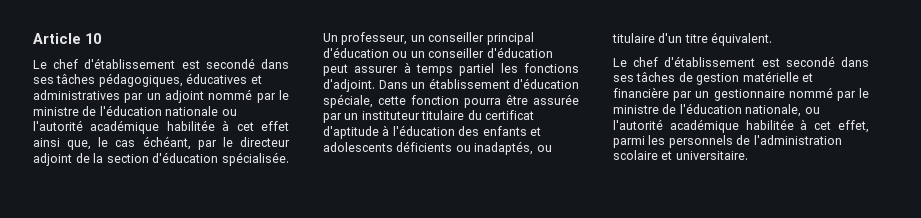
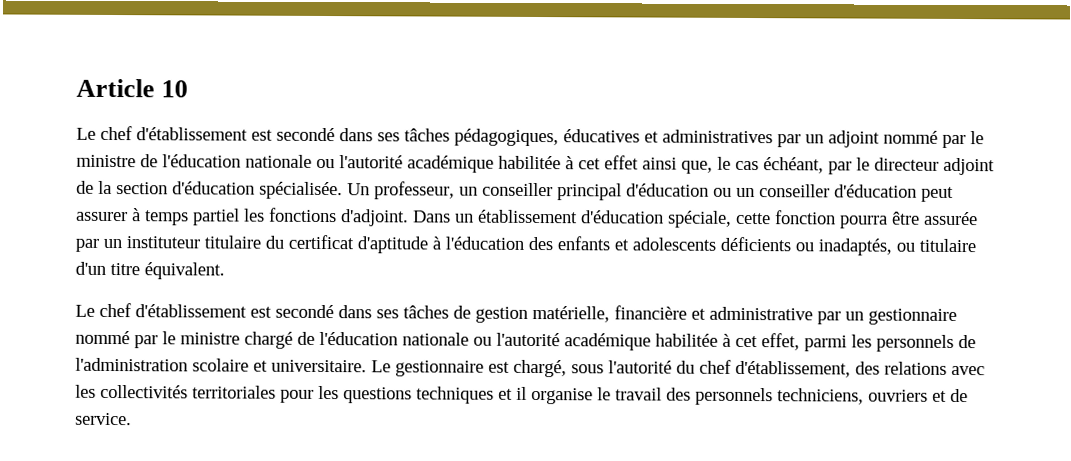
- Le chef d'établissement est secondé dans ses tâches de gestion matérielle et financière par un gestionnaire nommé par le ministre de l'éducation nationale, ou l'autorité académique habilitée à cet effet, parmi les personnels de l'administration scolaire et universitaire.
+ Le chef d'établissement est secondé dans ses tâches de gestion matérielle, financière et administrative par un gestionnaire nommé par le ministre chargé de l'éducation nationale ou l'autorité académique habilitée à cet effet, parmi les personnels de l'administration scolaire et universitaire.
+ Le gestionnaire est chargé, sous l'autorité du chef d'établissement, des relations avec les collectivités territoriales pour les questions techniques et il organise le travail des personnels techniciens, ouvriers et de service.

